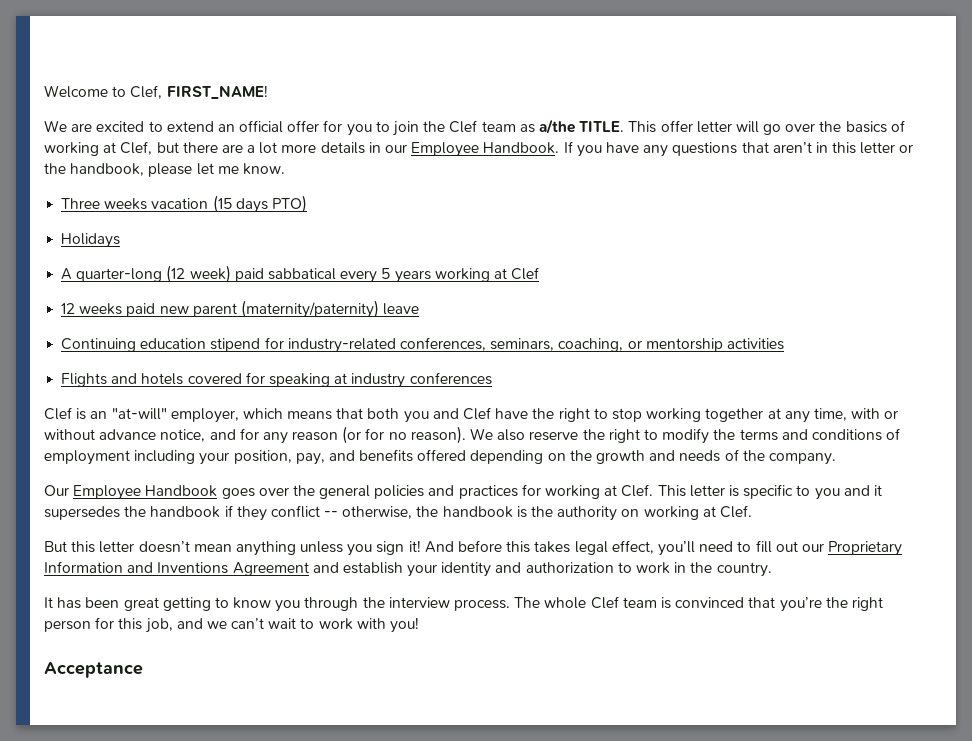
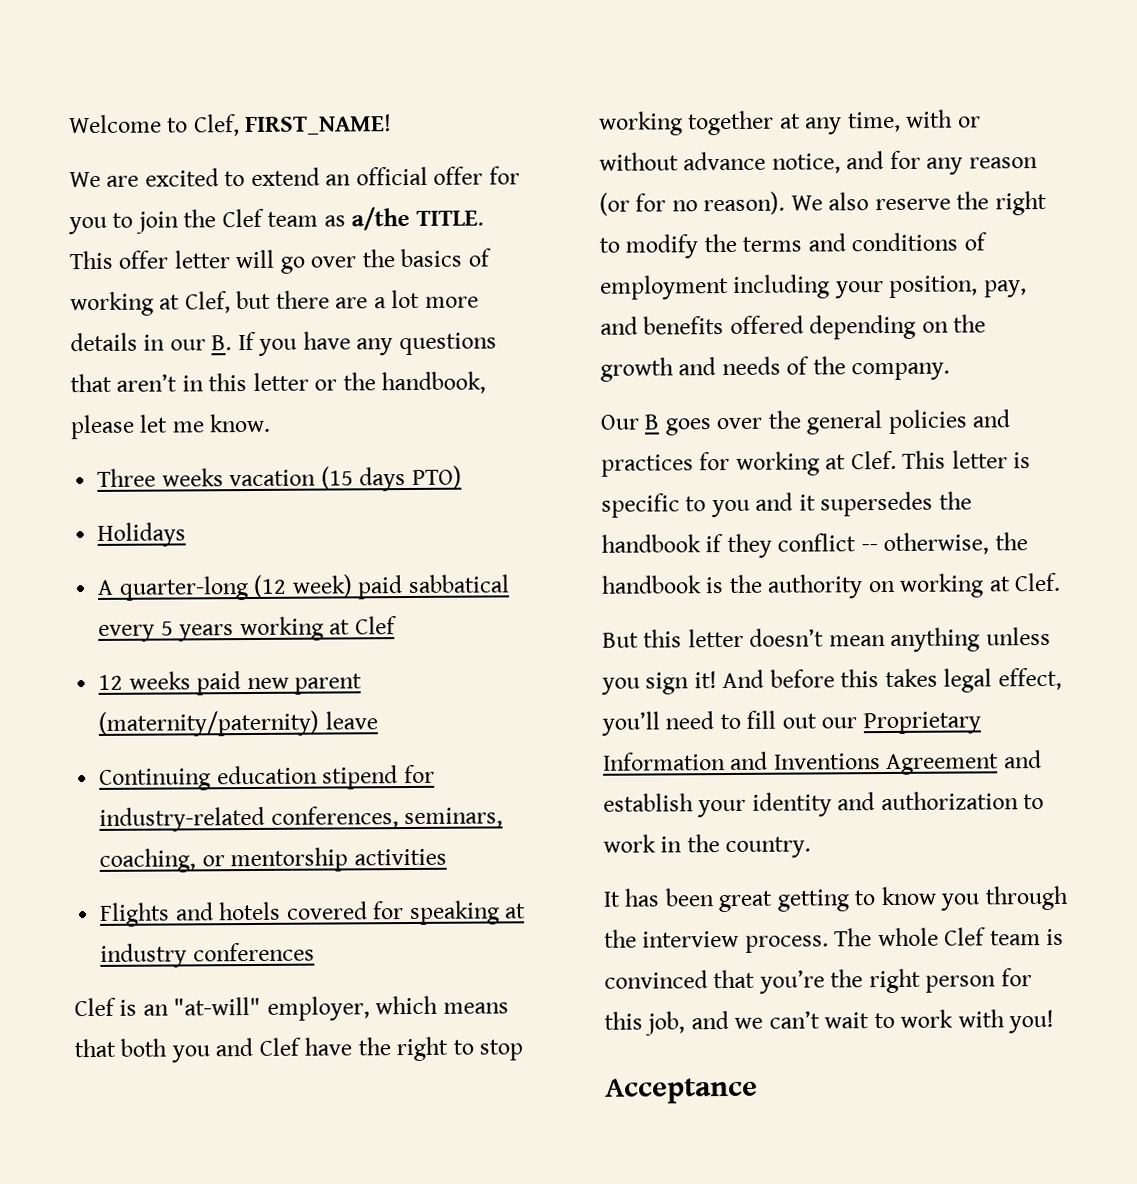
- This offer letter will go over the basics of working at Clef, but there are a lot more details in our Employee Handbook. If you have any questions that aren’t in this letter or the handbook, please let me know.
+ This offer letter will go over the basics of working at Clef, but there are a lot more details in our B. If you have any questions that aren’t in this letter or the handbook, please let me know.
- Our Employee Handbook goes over the general policies and practices for working at Clef.
+ Our B goes over the general policies and practices for working at Clef.

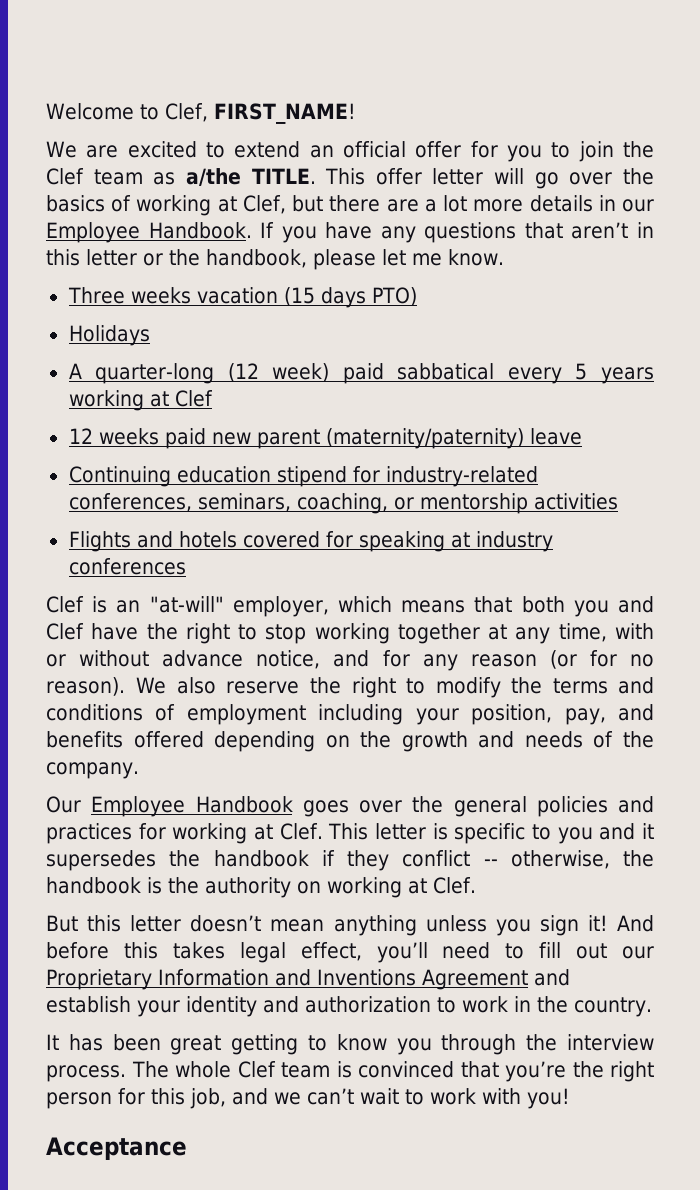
- This offer letter will go over the basics of working at Clef, but there are a lot more details in our B. If you have any questions that aren’t in this letter or the handbook, please let me know.
+ This offer letter will go over the basics of working at Clef, but there are a lot more details in our Employee Handbook. If you have any questions that aren’t in this letter or the handbook, please let me know.
- Our B goes over the general policies and practices for working at Clef.
+ Our Employee Handbook goes over the general policies and practices for working at Clef.

